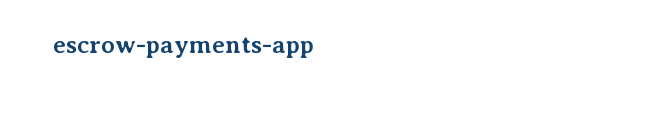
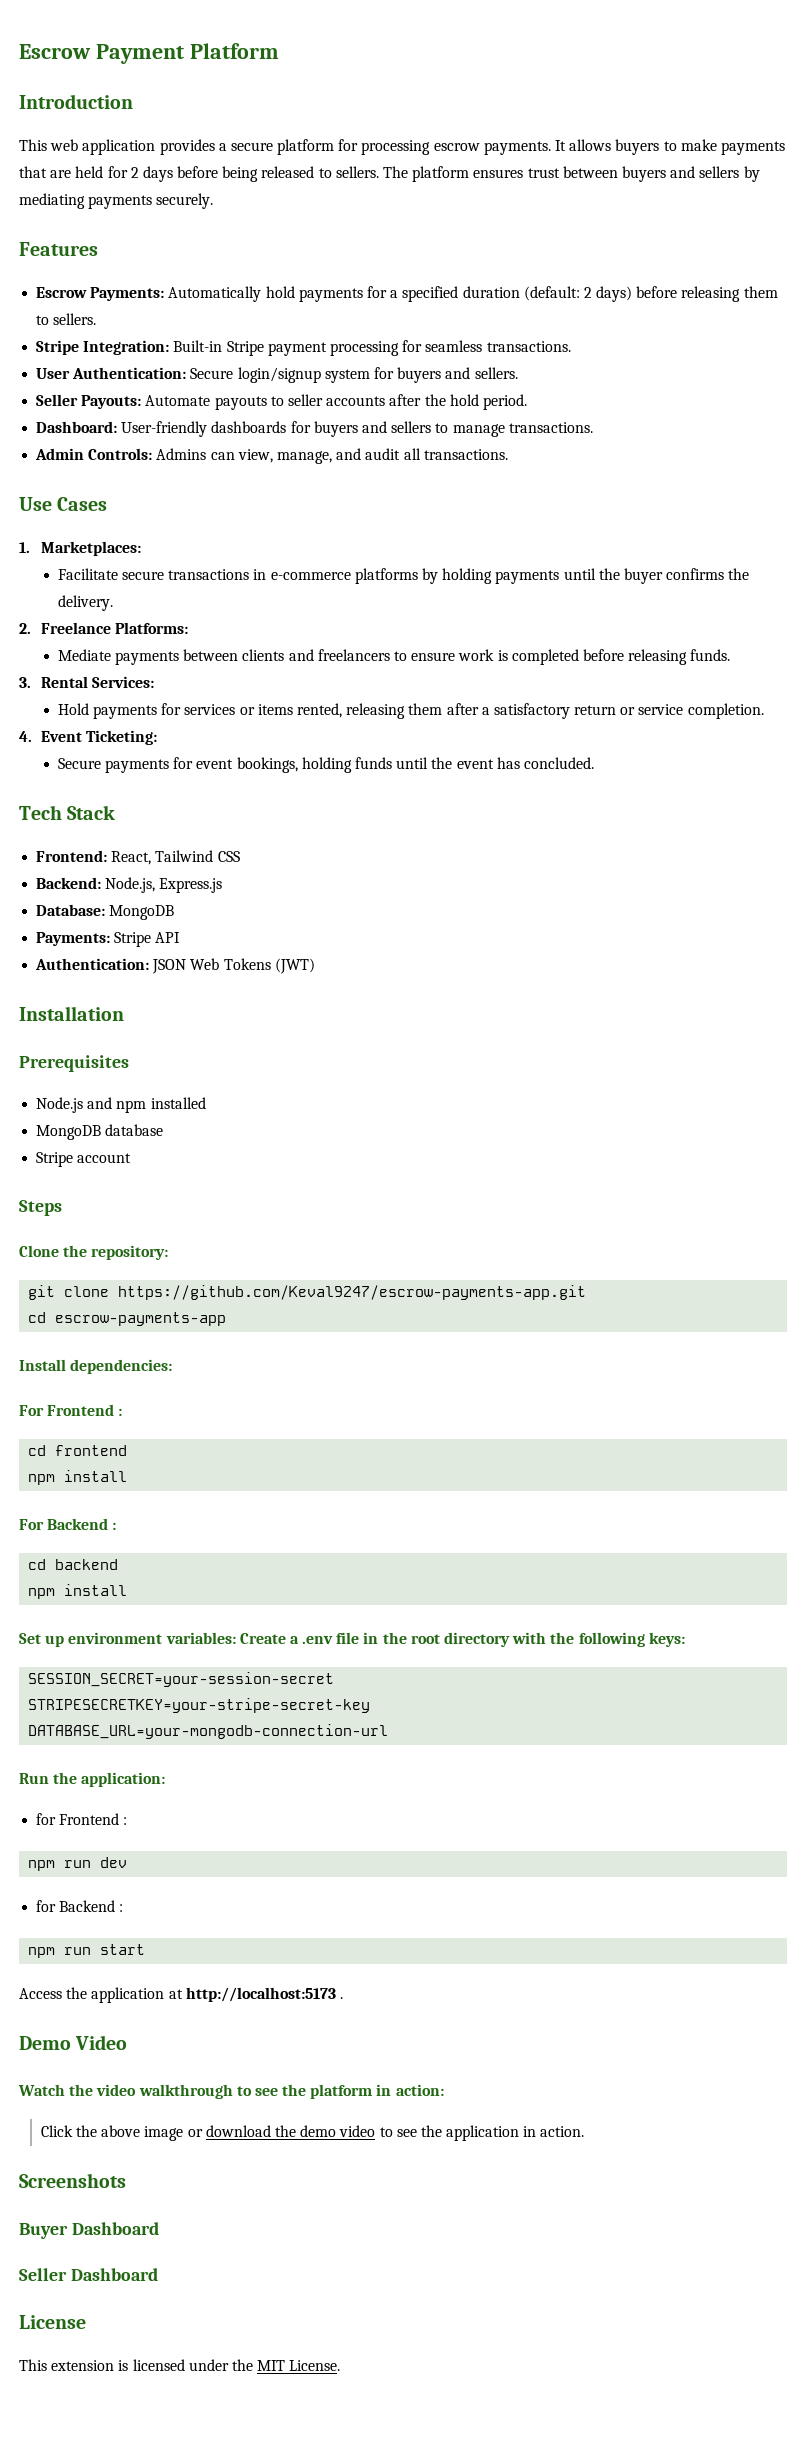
- escrow-payments-app
+ Escrow Payment Platform
+ Introduction
+ This web application provides a secure platform for processing escrow payments. It allows buyers to make payments that are held for 2 days before being released to sellers. The platform ensures trust between buyers and sellers by mediating payments securely.
+ Features
+ Escrow Payments: Automatically hold payments for a specified duration (default: 2 days) before releasing them to sellers.
+ Stripe Integration: Built-in Stripe payment processing for seamless transactions.
+ User Authentication: Secure login/signup system for buyers and sellers.
+ Seller Payouts: Automate payouts to seller accounts after the hold period.
+ Dashboard: User-friendly dashboards for buyers and sellers to manage transactions.
+ Admin Controls: Admins can view, manage, and audit all transactions.
+ Use Cases
+ 1. Marketplaces:
+ Facilitate secure transactions in e-commerce platforms by holding payments until the buyer confirms the delivery.
+ 2. Freelance Platforms:
+ Mediate payments between clients and freelancers to ensure work is completed before releasing funds.
+ 3. Rental Services:
+ Hold payments for services or items rented, releasing them after a satisfactory return or service completion.
+ 4. Event Ticketing:
+ Secure payments for event bookings, holding funds until the event has concluded.
+ Tech Stack
+ Frontend: React, Tailwind CSS
+ Backend: Node.js, Express.js
+ Database: MongoDB
+ Payments: Stripe API
+ Authentication: JSON Web Tokens (JWT)
+ Installation
+ Prerequisites
+ Node.js and npm installed
+ MongoDB database
+ Stripe account
+ Steps
+ Clone the repository:
+ git clone https://github.com/Keval9247/escrow-payments-app.git
+ cd escrow-payments-app
+ Install dependencies:
+ For Frontend :
+ cd frontend
+ npm install
+ For Backend :
+ cd backend
+ npm install
+ Set up environment variables: Create a .env file in the root directory with the following keys:
+ SESSION_SECRET=your-session-secret
+ STRIPESECRETKEY=your-stripe-secret-key
+ DATABASE_URL=your-mongodb-connection-url
+ Run the application:
+ for Frontend :
+ npm run dev
+ for Backend :
+ npm run start
+ Access the application at http://localhost:5173 .
+ Demo Video
+ Watch the video walkthrough to see the platform in action:
+ Click the above image or download the demo video to see the application in action.
+ Screenshots
+ Buyer Dashboard
+ Seller Dashboard
+ License
+ This extension is licensed under the MIT License.

